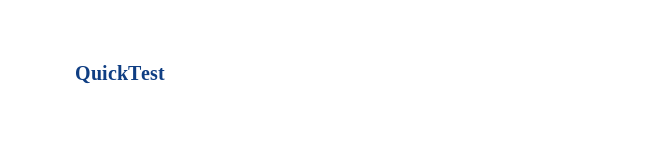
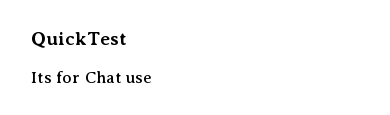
+ Its for Chat use

